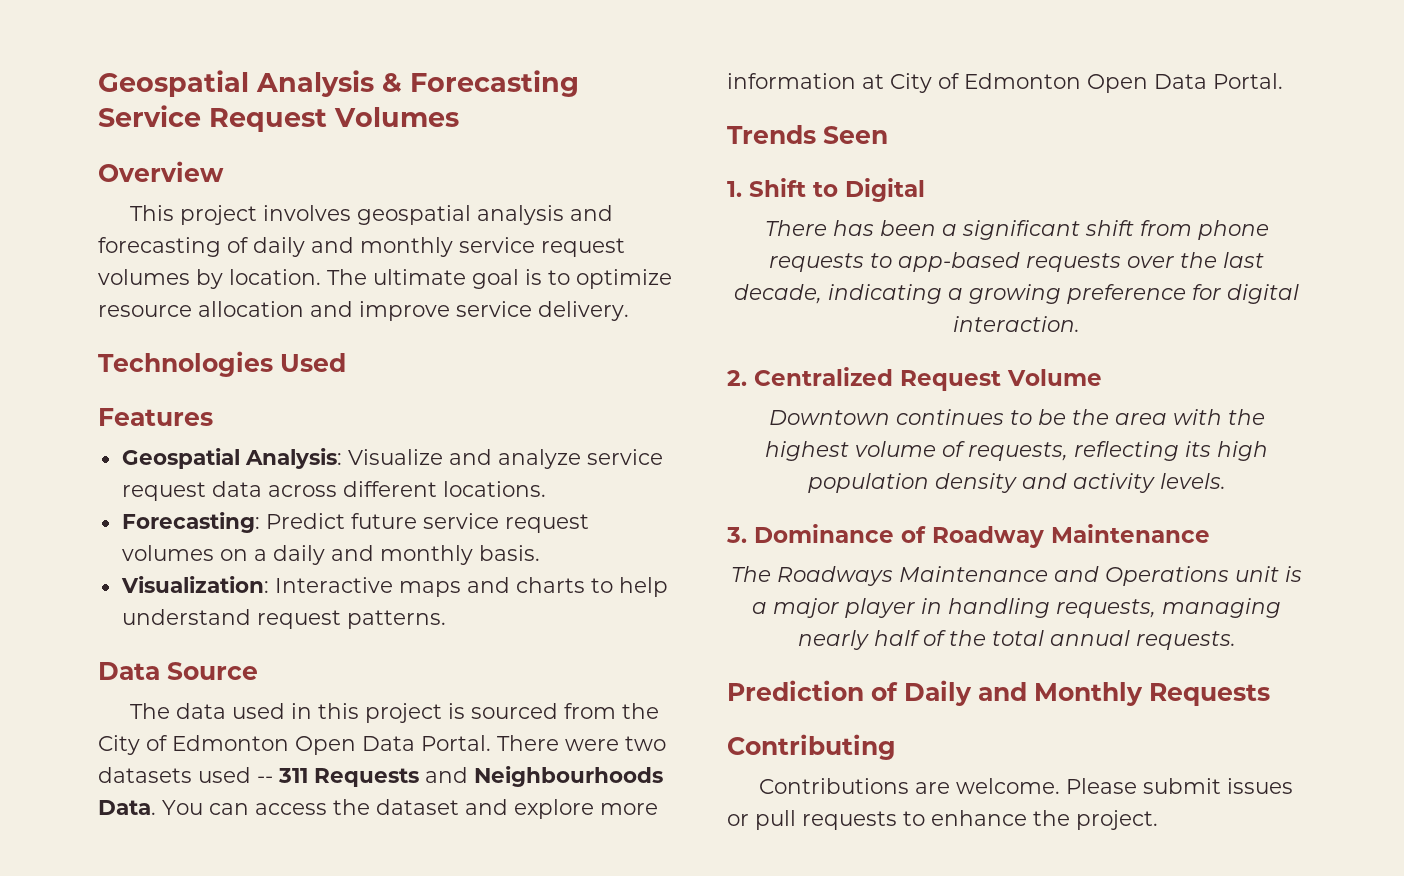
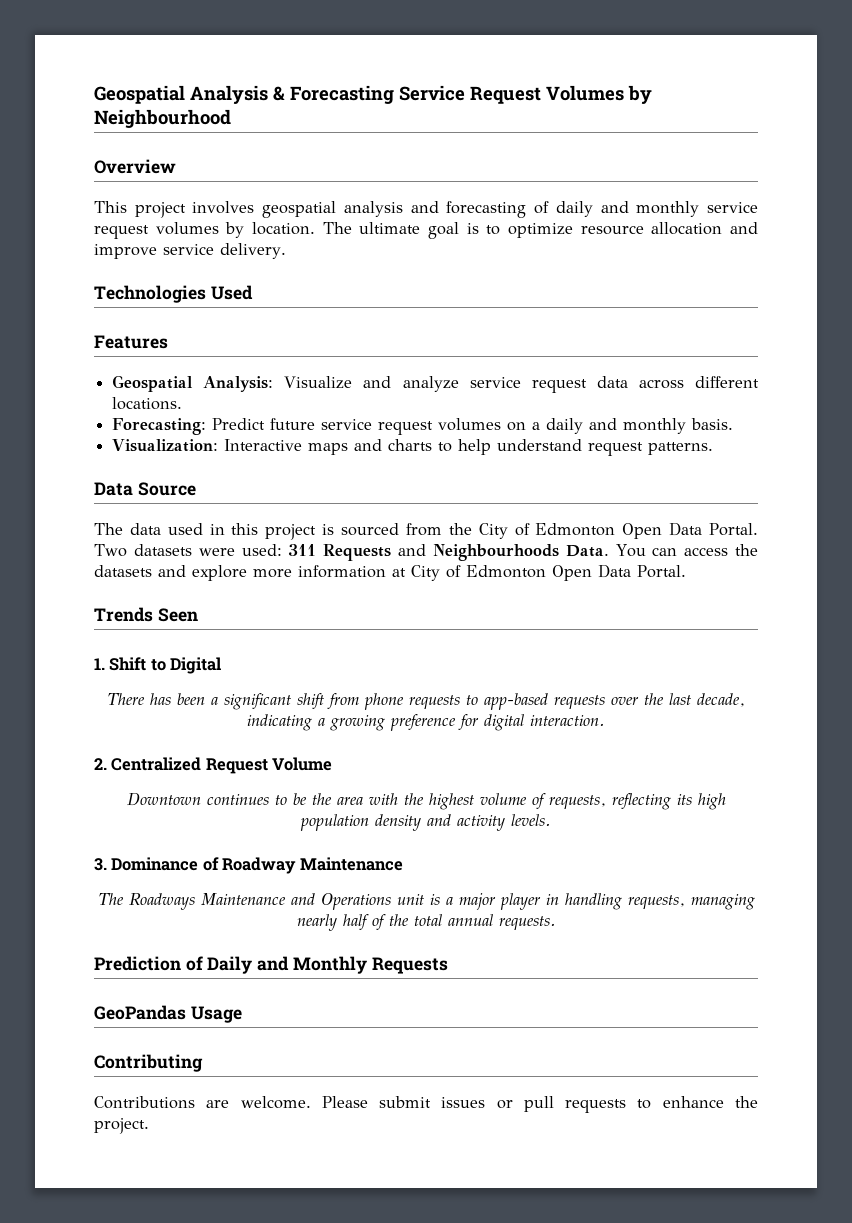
- Geospatial Analysis & Forecasting Service Request Volumes
+ Geospatial Analysis & Forecasting Service Request Volumes by Neighbourhood
- There were two datasets used -- 311 Requests and Neighbourhoods Data.
+ Two datasets were used: 311 Requests and Neighbourhoods Data.
- You can access the dataset and explore more information at City of Edmonton Open Data Portal.
+ You can access the datasets and explore more information at City of Edmonton Open Data Portal.
+ GeoPandas Usage

